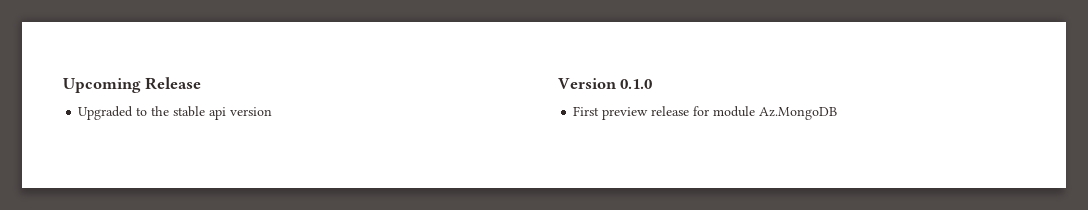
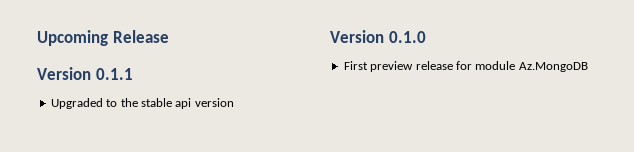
+ Version 0.1.1

